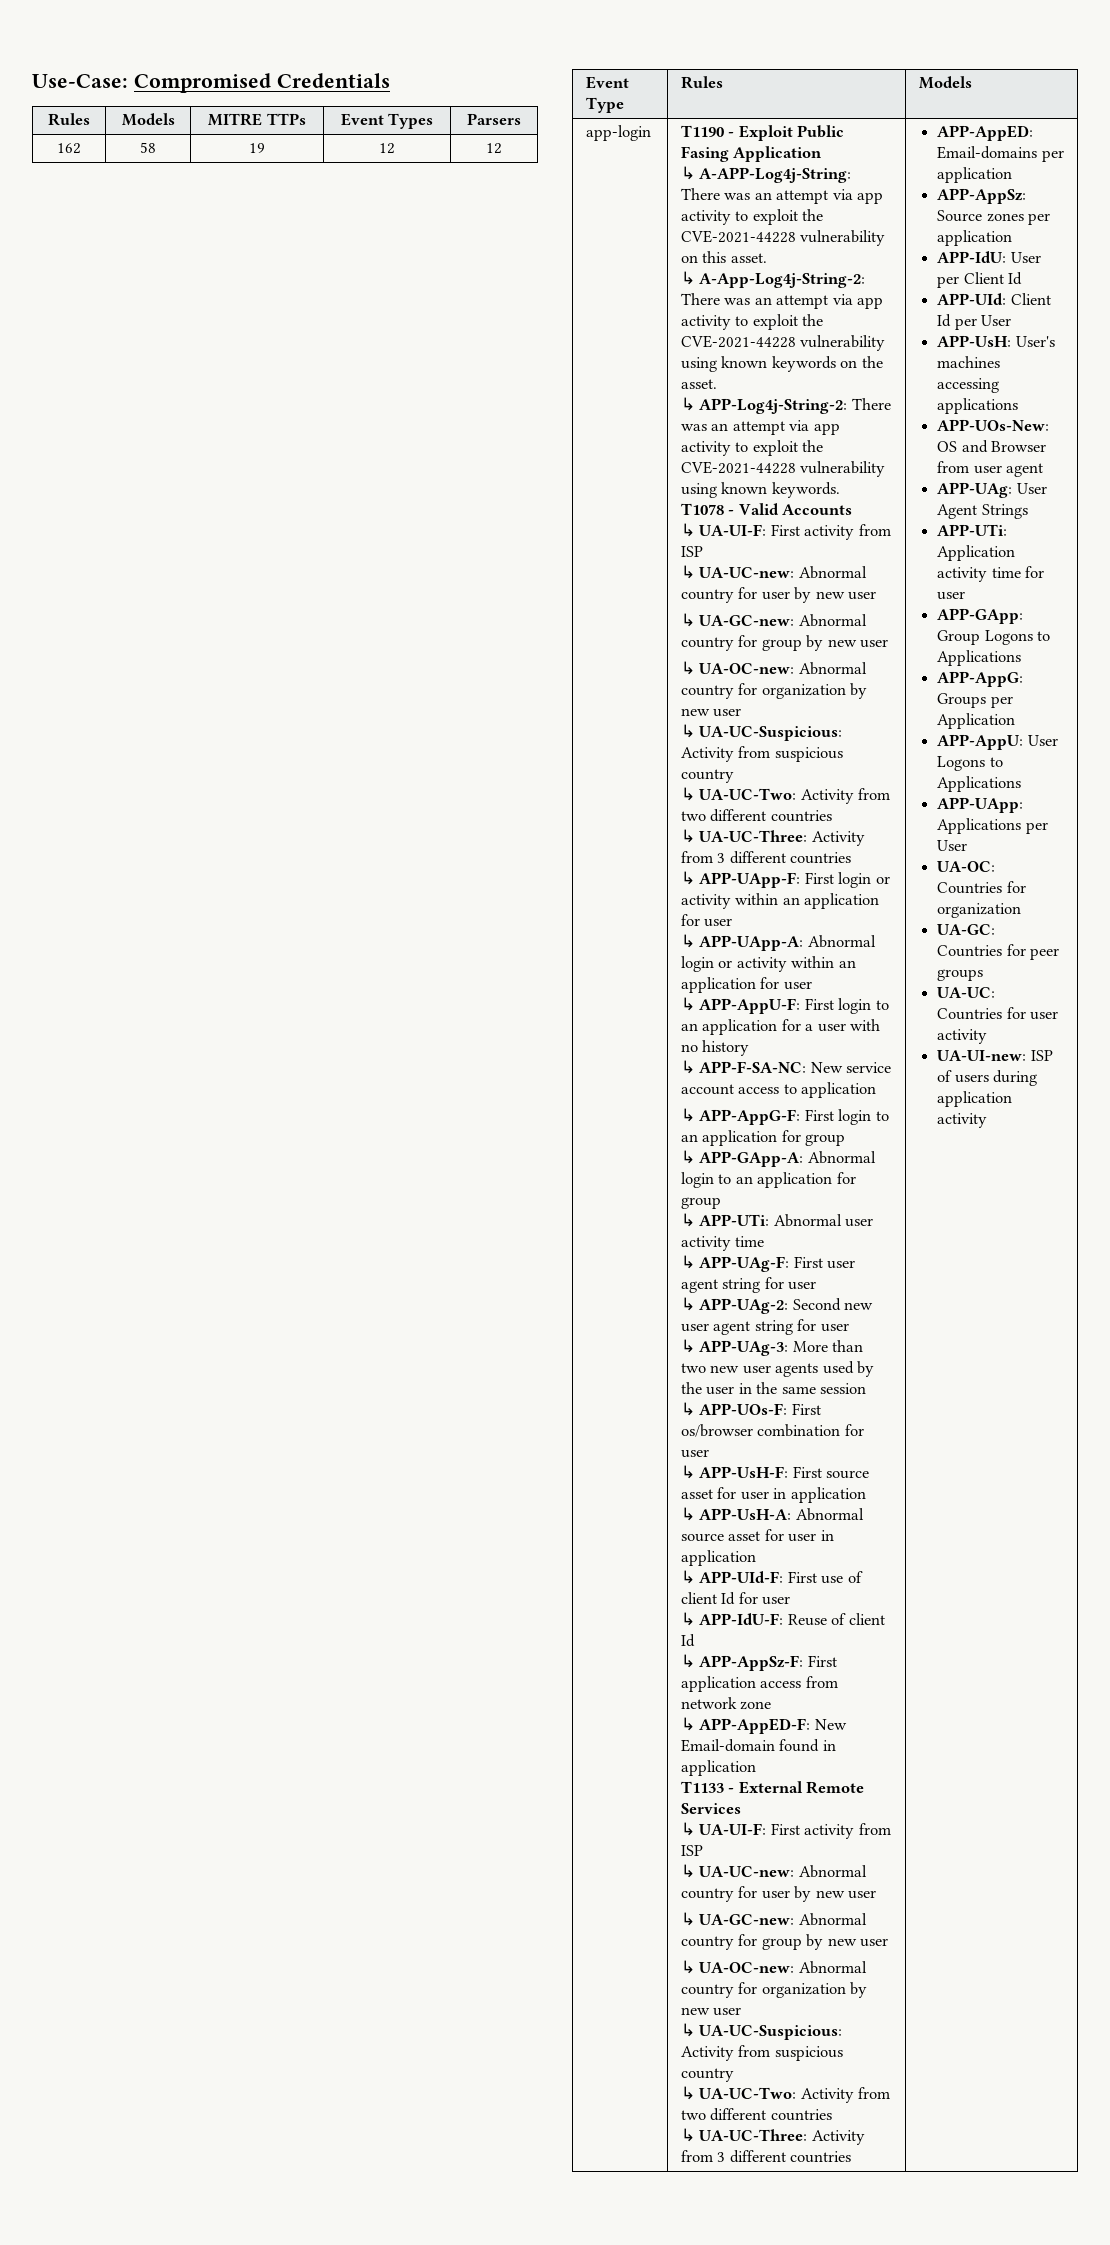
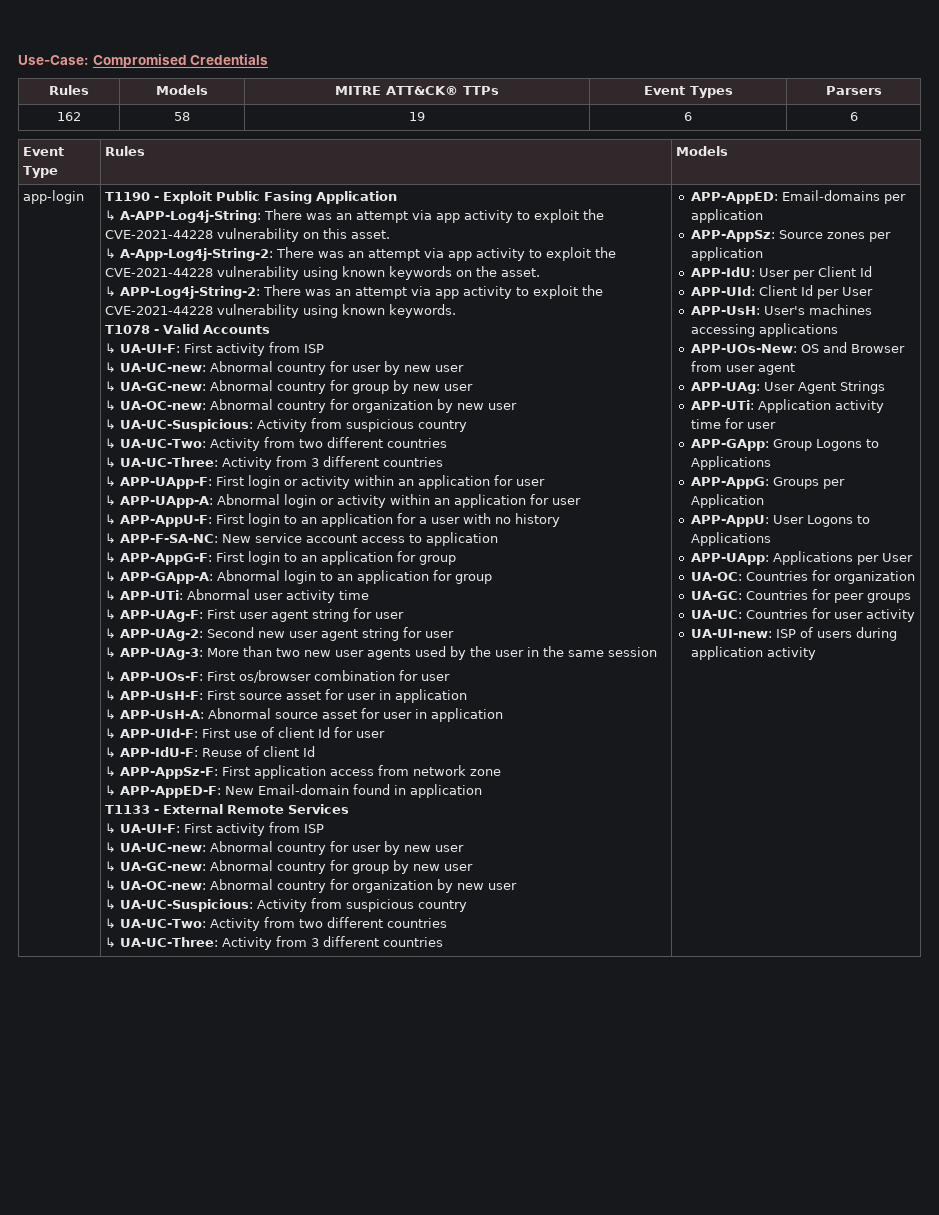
- Rules | Models | MITRE TTPs | Event Types | Parsers
+ Rules | Models | MITRE ATT&CK® TTPs | Event Types | Parsers
- 162 | 58 | 19 | 12 | 12
+ 162 | 58 | 19 | 6 | 6

